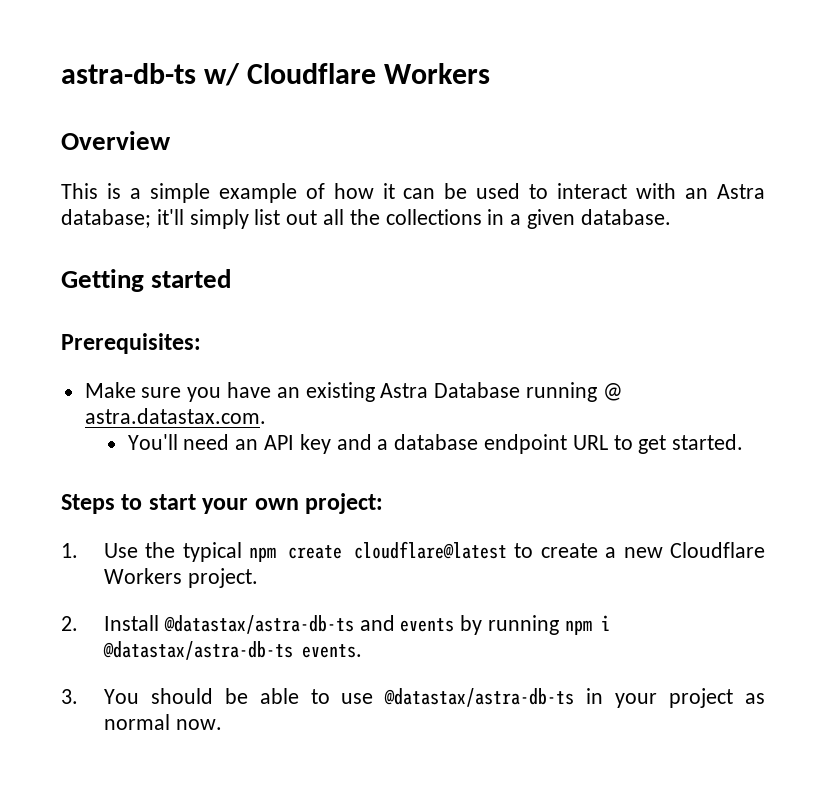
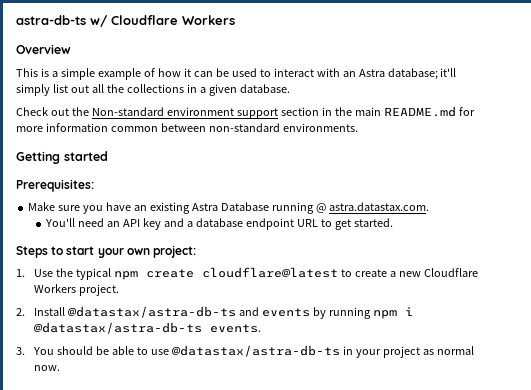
+ Check out the Non-standard environment support section in the main README.md for more information common between non-standard environments.

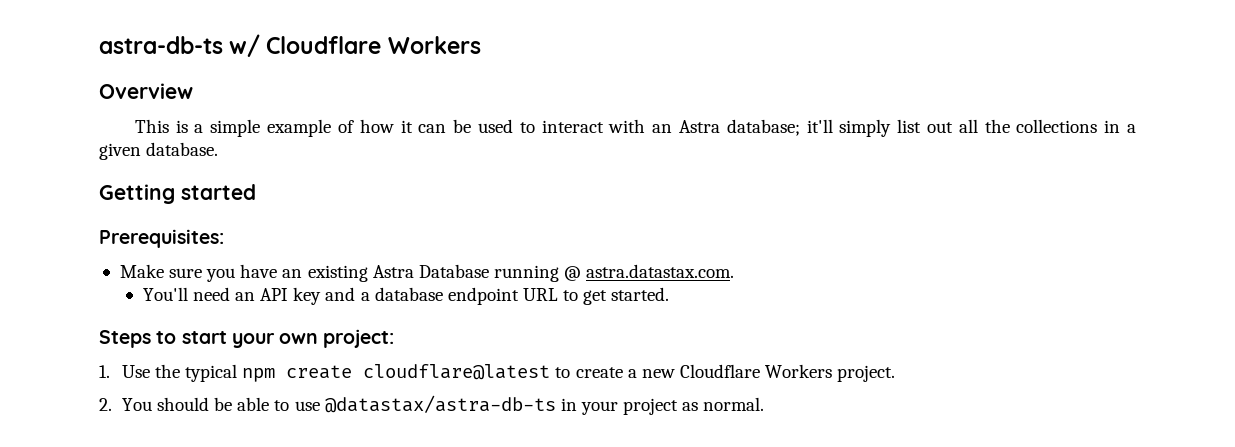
- Check out the Non-standard environment support section in the main README.md for more information common between non-standard environments.
- 2. Install @datastax/astra-db-ts and events by running npm i @datastax/astra-db-ts events.
- 3. You should be able to use @datastax/astra-db-ts in your project as normal now.
+ 2. You should be able to use @datastax/astra-db-ts in your project as normal.

